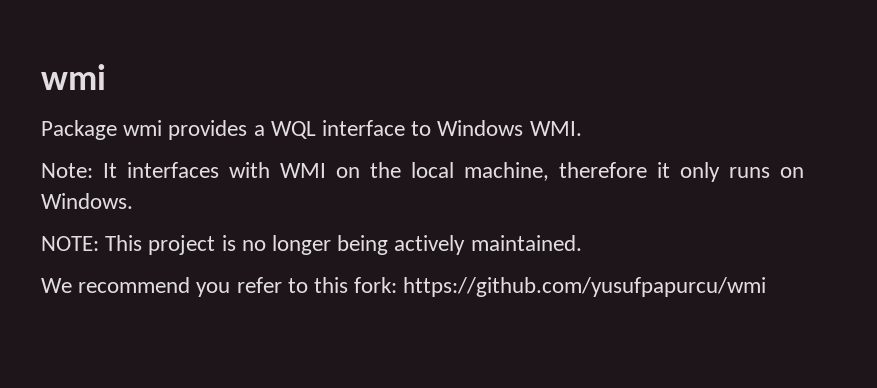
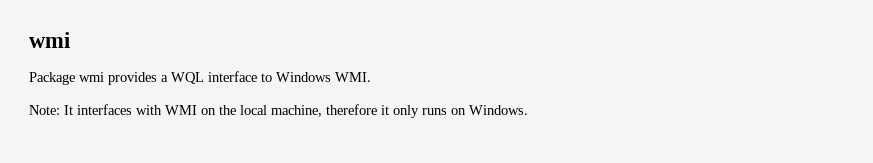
- NOTE: This project is no longer being actively maintained.
- We recommend you refer to this fork: https://github.com/yusufpapurcu/wmi

